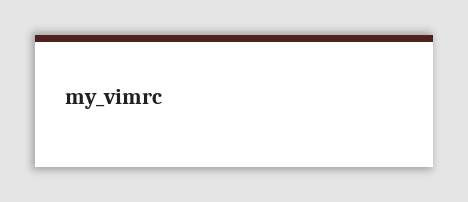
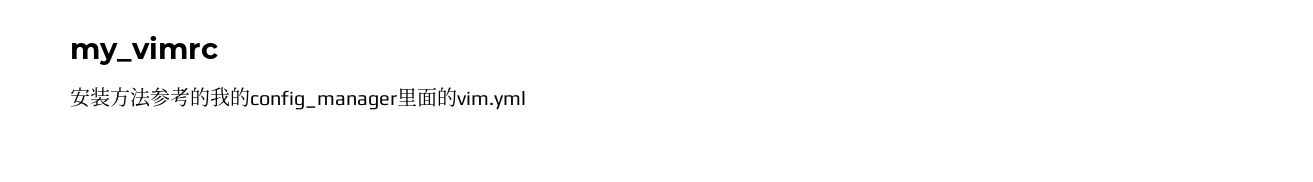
+ 安装方法参考的我的config_manager里面的vim.yml

